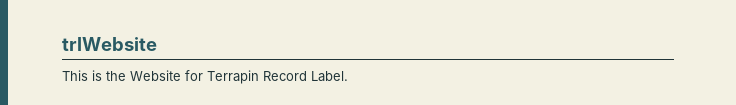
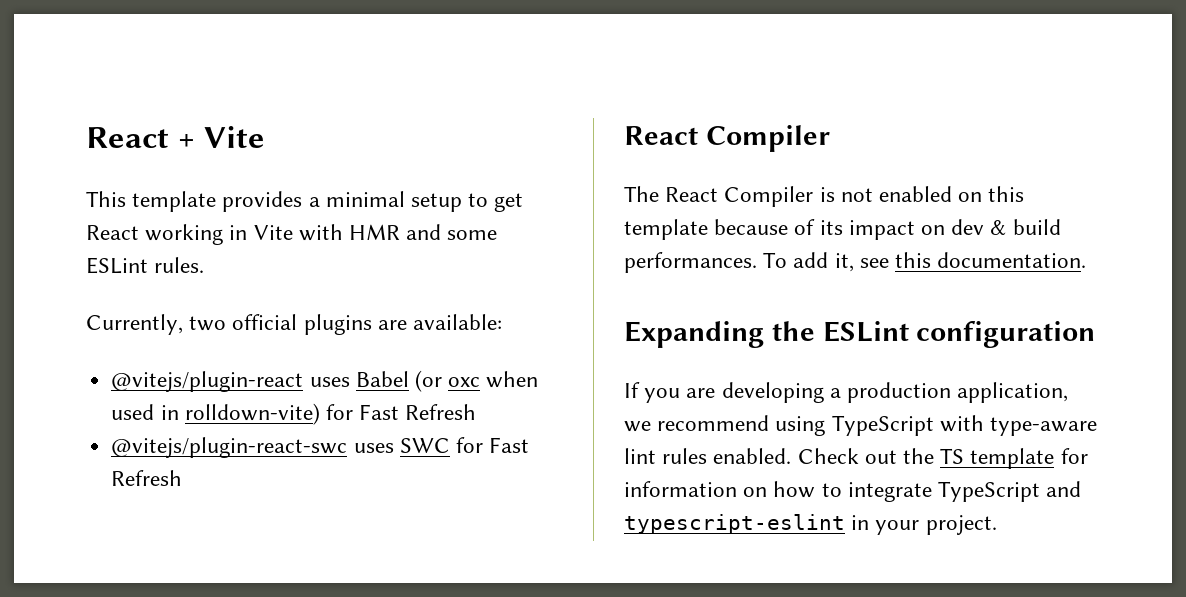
- trlWebsite
- This is the Website for Terrapin Record Label.
+ React + Vite
+ This template provides a minimal setup to get React working in Vite with HMR and some ESLint rules.
+ Currently, two official plugins are available:
+ @vitejs/plugin-react uses Babel (or oxc when used in rolldown-vite) for Fast Refresh
+ @vitejs/plugin-react-swc uses SWC for Fast Refresh
+ React Compiler
+ The React Compiler is not enabled on this template because of its impact on dev & build performances. To add it, see this documentation.
+ Expanding the ESLint configuration
+ If you are developing a production application, we recommend using TypeScript with type-aware lint rules enabled. Check out the TS template for information on how to integrate TypeScript and typescript-eslint in your project.

